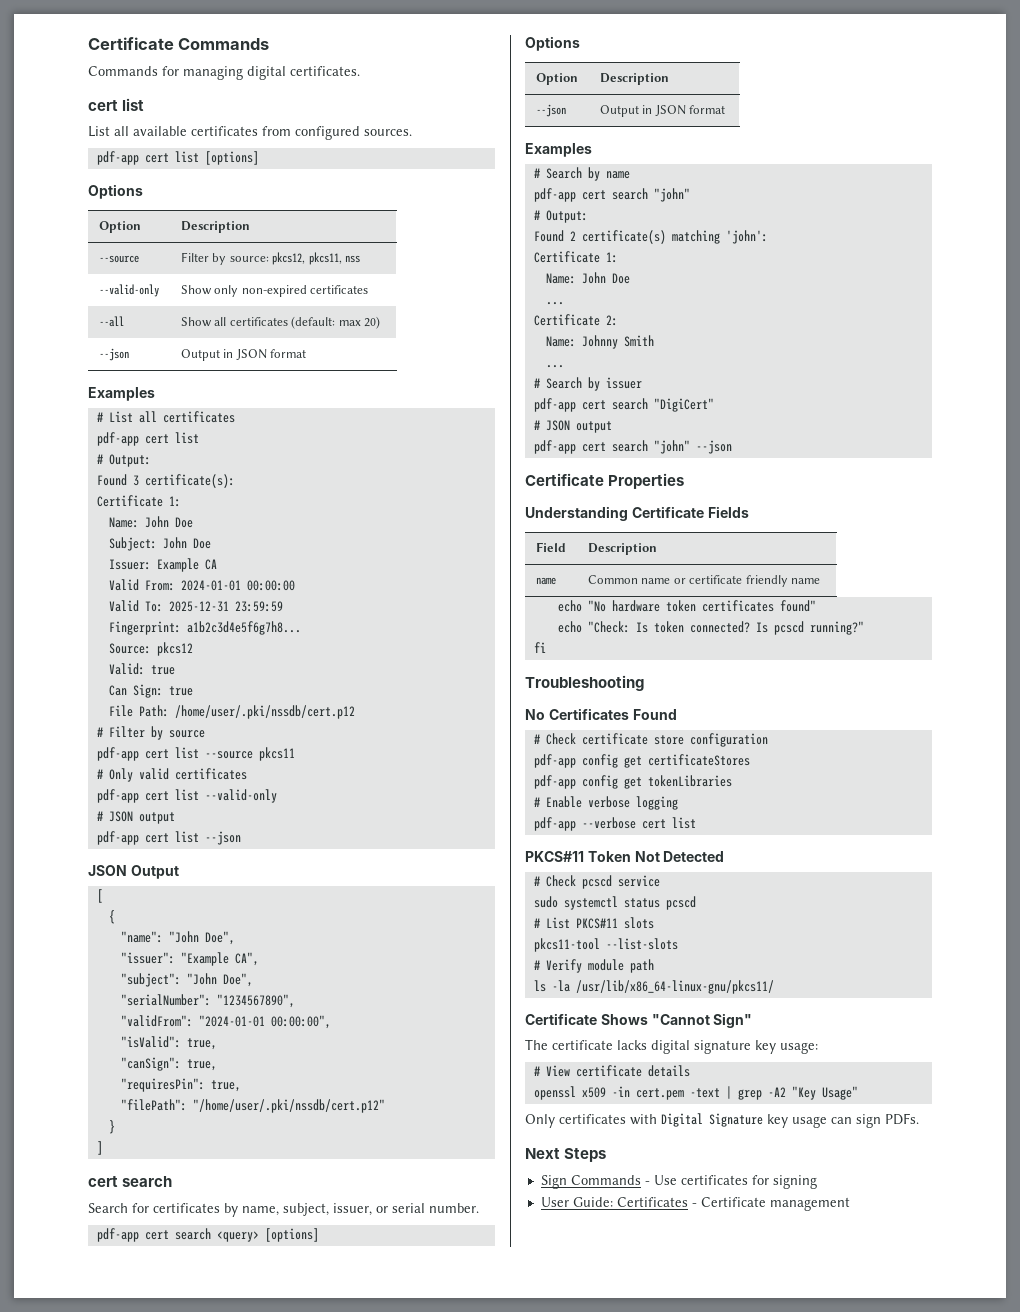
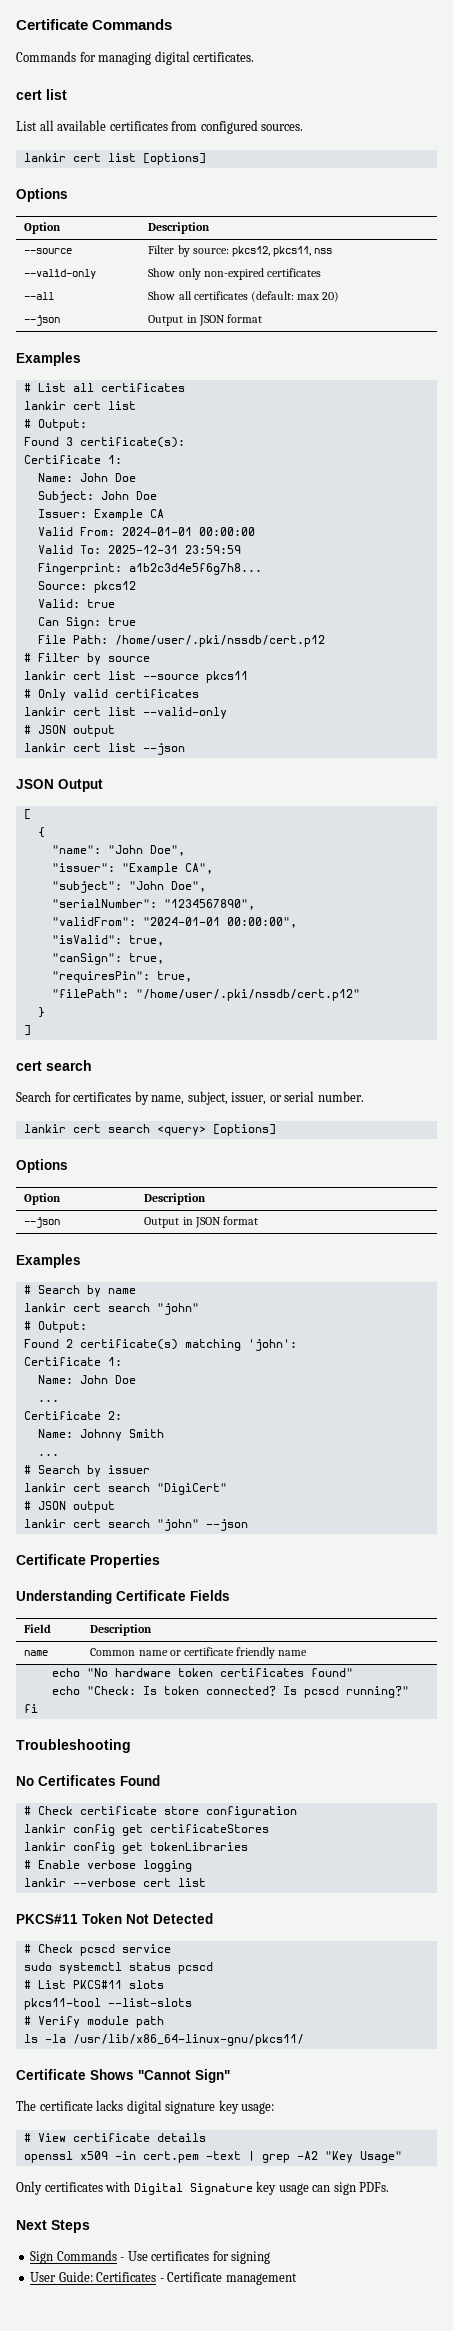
- pdf-app cert list [options]
+ lankir cert list [options]
  # List all certificates
- pdf-app cert list
+ lankir cert list
- pdf-app cert list --source pkcs11
+ lankir cert list --source pkcs11
- pdf-app cert list --valid-only
+ lankir cert list --valid-only
- pdf-app cert list --json
+ lankir cert list --json
- pdf-app cert search <query> [options]
+ lankir cert search <query> [options]
  # Search by name
- pdf-app cert search "john"
+ lankir cert search "john"
- pdf-app cert search "DigiCert"
+ lankir cert search "DigiCert"
- pdf-app cert search "john" --json
+ lankir cert search "john" --json
- pdf-app config get certificateStores
+ lankir config get certificateStores
- pdf-app config get tokenLibraries
+ lankir config get tokenLibraries
- pdf-app --verbose cert list
+ lankir --verbose cert list

